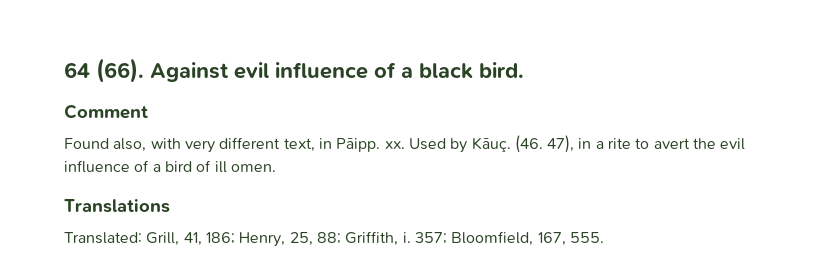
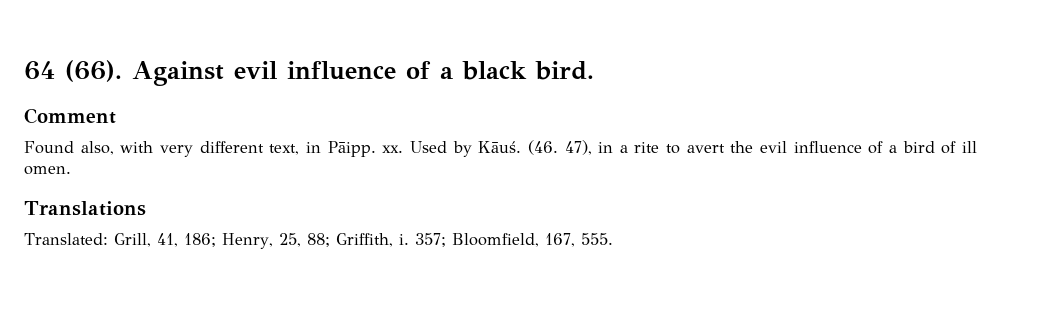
- Used by Kāuç.
+ Used by Kāuś.

